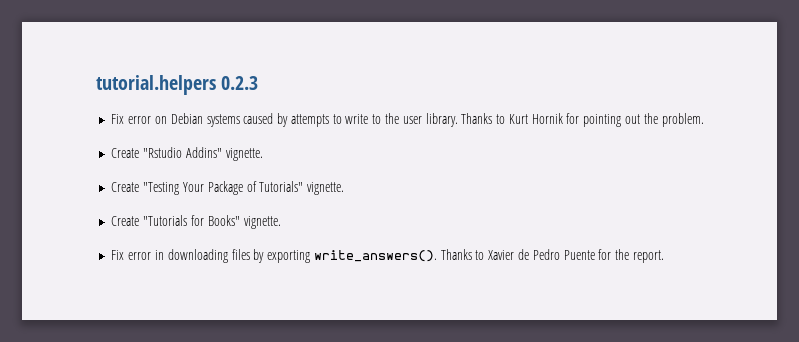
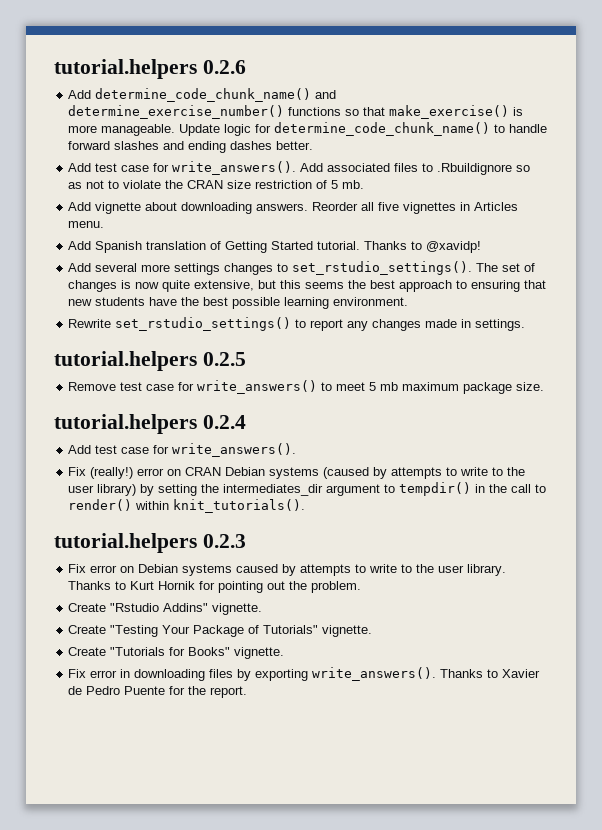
+ tutorial.helpers 0.2.6
+ Add determine_code_chunk_name() and determine_exercise_number() functions so that make_exercise() is more manageable. Update logic for determine_code_chunk_name() to handle forward slashes and ending dashes better.
+ Add test case for write_answers(). Add associated files to .Rbuildignore so as not to violate the CRAN size restriction of 5 mb.
+ Add vignette about downloading answers. Reorder all five vignettes in Articles menu.
+ Add Spanish translation of Getting Started tutorial. Thanks to @xavidp!
+ Add several more settings changes to set_rstudio_settings(). The set of changes is now quite extensive, but this seems the best approach to ensuring that new students have the best possible learning environment.
+ Rewrite set_rstudio_settings() to report any changes made in settings.
+ tutorial.helpers 0.2.5
+ Remove test case for write_answers() to meet 5 mb maximum package size.
+ tutorial.helpers 0.2.4
+ Add test case for write_answers().
+ Fix (really!) error on CRAN Debian systems (caused by attempts to write to the user library) by setting the intermediates_dir argument to tempdir() in the call to render() within knit_tutorials().

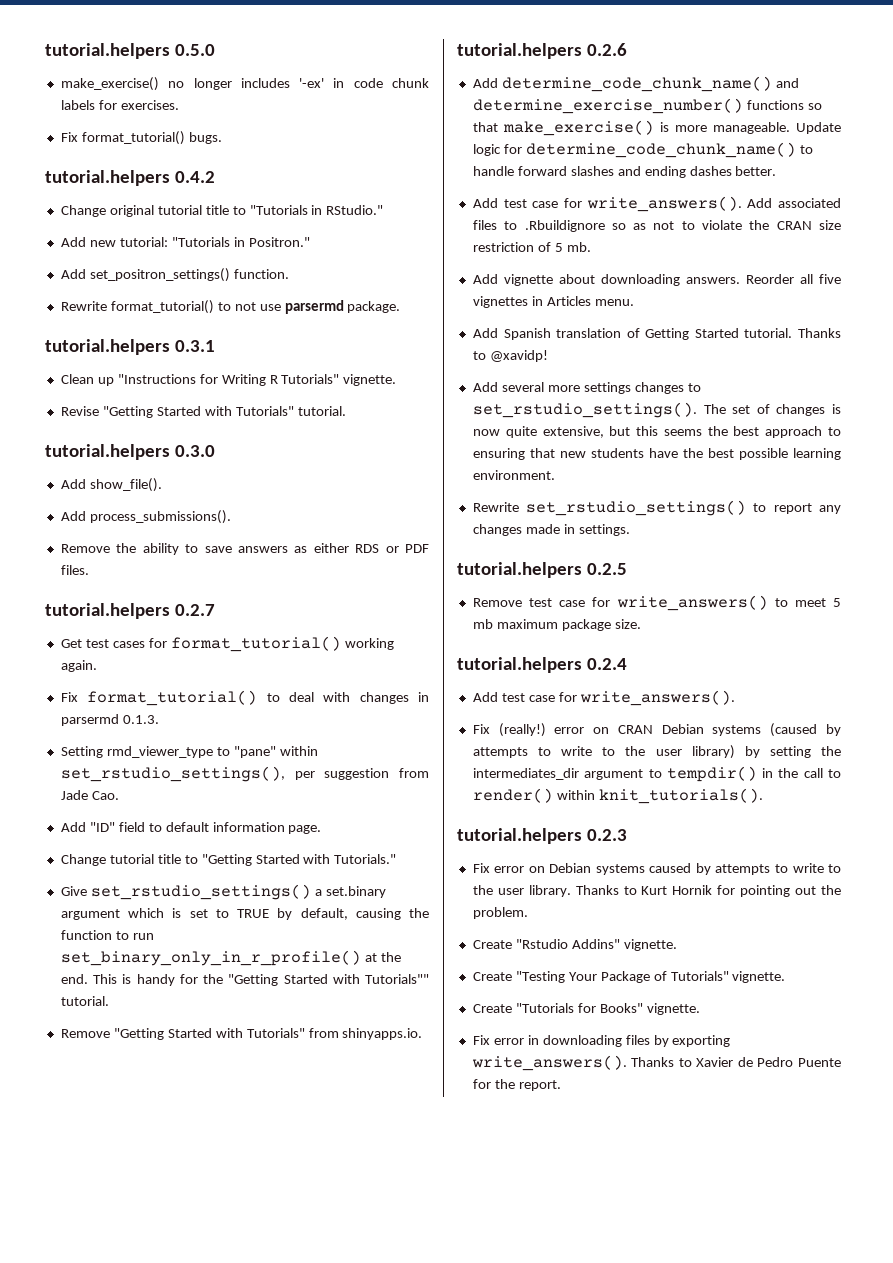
+ tutorial.helpers 0.5.0
+ make_exercise() no longer includes '-ex' in code chunk labels for exercises.
+ Fix format_tutorial() bugs.
+ tutorial.helpers 0.4.2
+ Change original tutorial title to "Tutorials in RStudio."
+ Add new tutorial: "Tutorials in Positron."
+ Add set_positron_settings() function.
+ Rewrite format_tutorial() to not use parsermd package.
+ tutorial.helpers 0.3.1
+ Clean up "Instructions for Writing R Tutorials" vignette.
+ Revise "Getting Started with Tutorials" tutorial.
+ tutorial.helpers 0.3.0
+ Add show_file().
+ Add process_submissions().
+ Remove the ability to save answers as either RDS or PDF files.
+ tutorial.helpers 0.2.7
+ Get test cases for format_tutorial() working again.
+ Fix format_tutorial() to deal with changes in parsermd 0.1.3.
+ Setting rmd_viewer_type to "pane" within set_rstudio_settings(), per suggestion from Jade Cao.
+ Add "ID" field to default information page.
+ Change tutorial title to "Getting Started with Tutorials."
+ Give set_rstudio_settings() a set.binary argument which is set to TRUE by default, causing the function to run set_binary_only_in_r_profile() at the end. This is handy for the "Getting Started with Tutorials"" tutorial.
+ Remove "Getting Started with Tutorials" from shinyapps.io.

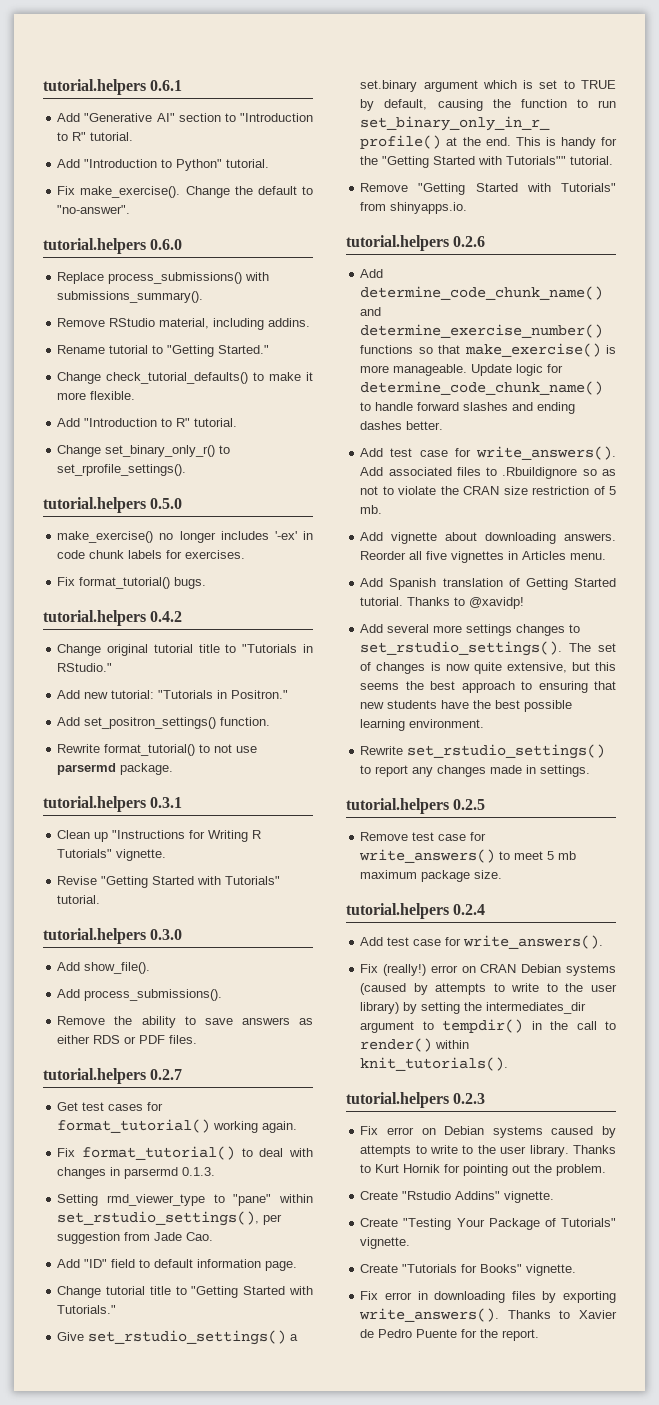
+ tutorial.helpers 0.6.1
+ Add "Generative AI" section to "Introduction to R" tutorial.
+ Add "Introduction to Python" tutorial.
+ Fix make_exercise(). Change the default to "no-answer".
+ tutorial.helpers 0.6.0
+ Replace process_submissions() with submissions_summary().
+ Remove RStudio material, including addins.
+ Rename tutorial to "Getting Started."
+ Change check_tutorial_defaults() to make it more flexible.
+ Add "Introduction to R" tutorial.
+ Change set_binary_only_r() to set_rprofile_settings().

